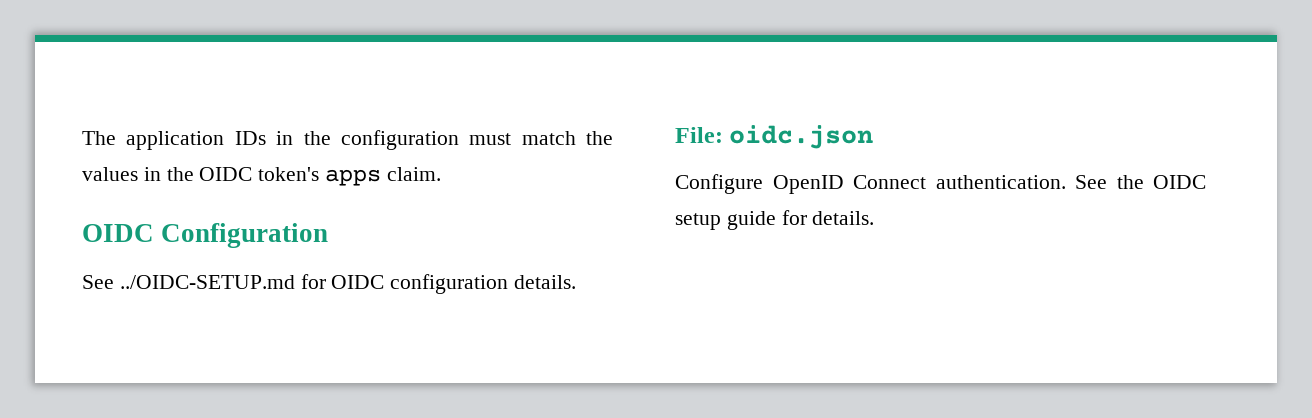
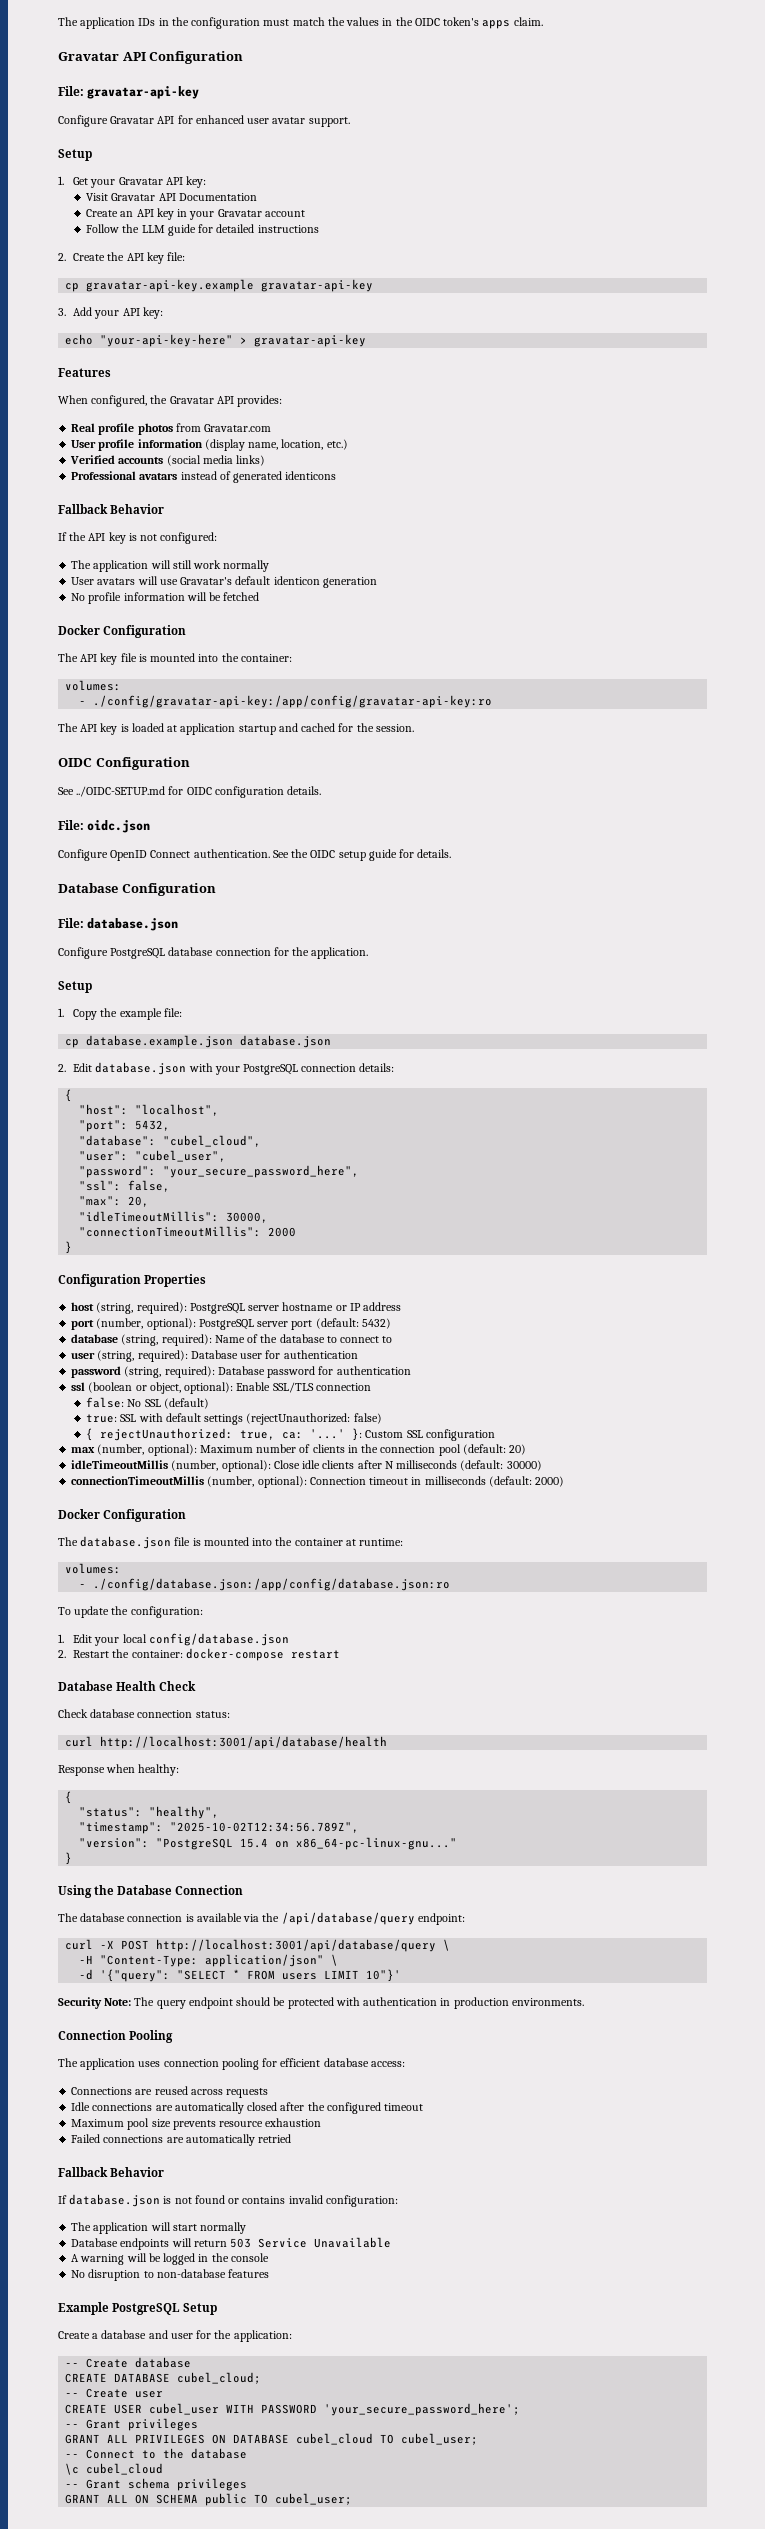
+ Gravatar API Configuration
+ File: gravatar-api-key
+ Configure Gravatar API for enhanced user avatar support.
+ Setup
+ 1. Get your Gravatar API key:
+ Visit Gravatar API Documentation
+ Create an API key in your Gravatar account
+ Follow the LLM guide for detailed instructions
+ 2. Create the API key file:
+ cp gravatar-api-key.example gravatar-api-key
+ 3. Add your API key:
+ echo "your-api-key-here" > gravatar-api-key
+ Features
+ When configured, the Gravatar API provides:
+ Real profile photos from Gravatar.com
+ User profile information (display name, location, etc.)
+ Verified accounts (social media links)
+ Professional avatars instead of generated identicons
+ Fallback Behavior
+ If the API key is not configured:
+ The application will still work normally
+ User avatars will use Gravatar's default identicon generation
+ No profile information will be fetched
+ Docker Configuration
+ The API key file is mounted into the container:
+ volumes:
+ - ./config/gravatar-api-key:/app/config/gravatar-api-key:ro
+ The API key is loaded at application startup and cached for the session.
+ Database Configuration
+ File: database.json
+ Configure PostgreSQL database connection for the application.
+ Setup
+ 1. Copy the example file:
+ cp database.example.json database.json
+ 2. Edit database.json with your PostgreSQL connection details:
+ {
+ "host": "localhost",
+ "port": 5432,
+ "database": "cubel_cloud",
+ "user": "cubel_user",
+ "password": "your_secure_password_here",
+ "ssl": false,
+ "max": 20,
+ "idleTimeoutMillis": 30000,
+ "connectionTimeoutMillis": 2000
+ }
+ Configuration Properties
+ host (string, required): PostgreSQL server hostname or IP address
+ port (number, optional): PostgreSQL server port (default: 5432)
+ database (string, required): Name of the database to connect to
+ user (string, required): Database user for authentication
+ password (string, required): Database password for authentication
+ ssl (boolean or object, optional): Enable SSL/TLS connection
+ false: No SSL (default)
+ true: SSL with default settings (rejectUnauthorized: false)
+ { rejectUnauthorized: true, ca: '...' }: Custom SSL configuration
+ max (number, optional): Maximum number of clients in the connection pool (default: 20)
+ idleTimeoutMillis (number, optional): Close idle clients after N milliseconds (default: 30000)
+ connectionTimeoutMillis (number, optional): Connection timeout in milliseconds (default: 2000)
+ Docker Configuration
+ The database.json file is mounted into the container at runtime:
+ volumes:
+ - ./config/database.json:/app/config/database.json:ro
+ To update the configuration:
+ 1. Edit your local config/database.json
+ 2. Restart the container: docker-compose restart
+ Database Health Check
+ Check database connection status:
+ curl http://localhost:3001/api/database/health
+ Response when healthy:
+ {
+ "status": "healthy",
+ "timestamp": "2025-10-02T12:34:56.789Z",
+ "version": "PostgreSQL 15.4 on x86_64-pc-linux-gnu..."
+ }
+ Using the Database Connection
+ The database connection is available via the /api/database/query endpoint:
+ curl -X POST http://localhost:3001/api/database/query \
+ -H "Content-Type: application/json" \
+ -d '{"query": "SELECT * FROM users LIMIT 10"}'
+ Security Note: The query endpoint should be protected with authentication in production environments.
+ Connection Pooling
+ The application uses connection pooling for efficient database access:
+ Connections are reused across requests
+ Idle connections are automatically closed after the configured timeout
+ Maximum pool size prevents resource exhaustion
+ Failed connections are automatically retried
+ Fallback Behavior
+ If database.json is not found or contains invalid configuration:
+ The application will start normally
+ Database endpoints will return 503 Service Unavailable
+ A warning will be logged in the console
+ No disruption to non-database features
+ Example PostgreSQL Setup
+ Create a database and user for the application:
+ -- Create database
+ CREATE DATABASE cubel_cloud;
+ -- Create user
+ CREATE USER cubel_user WITH PASSWORD 'your_secure_password_here';
+ -- Grant privileges
+ GRANT ALL PRIVILEGES ON DATABASE cubel_cloud TO cubel_user;
+ -- Connect to the database
+ \c cubel_cloud
+ -- Grant schema privileges
+ GRANT ALL ON SCHEMA public TO cubel_user;

